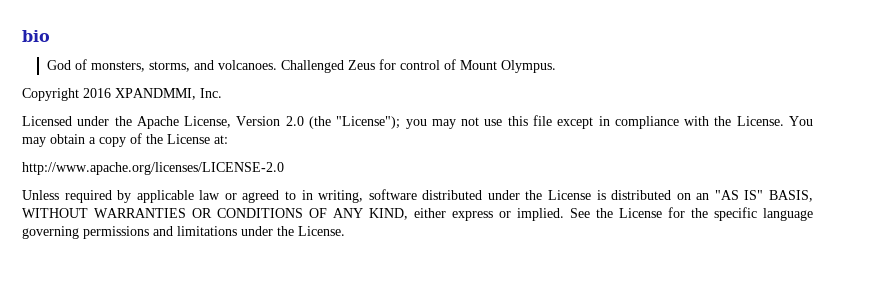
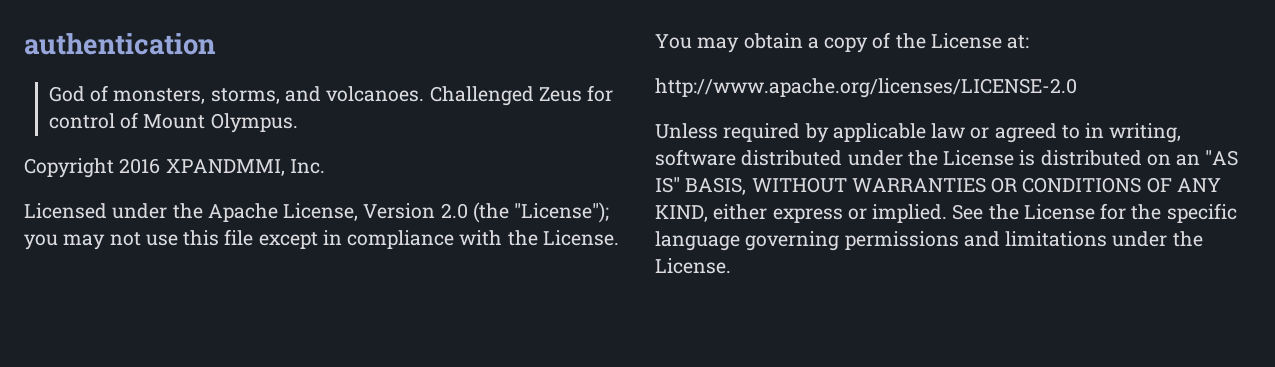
- bio
+ authentication

